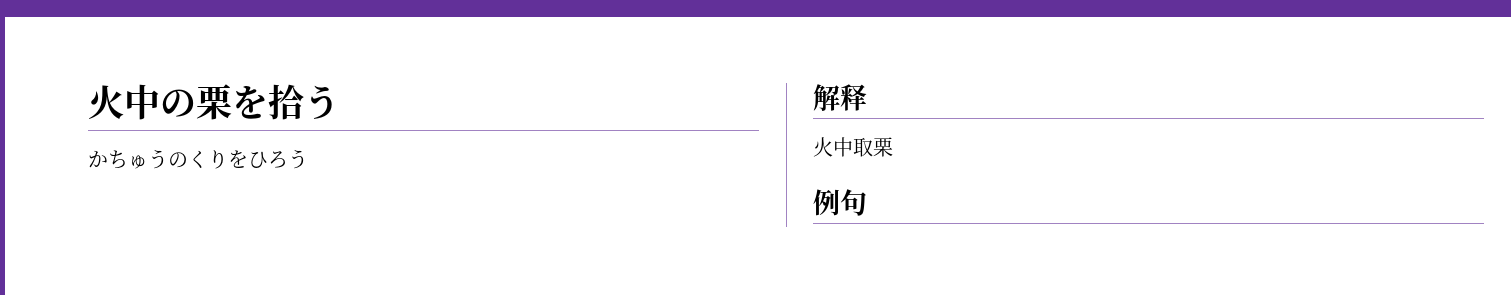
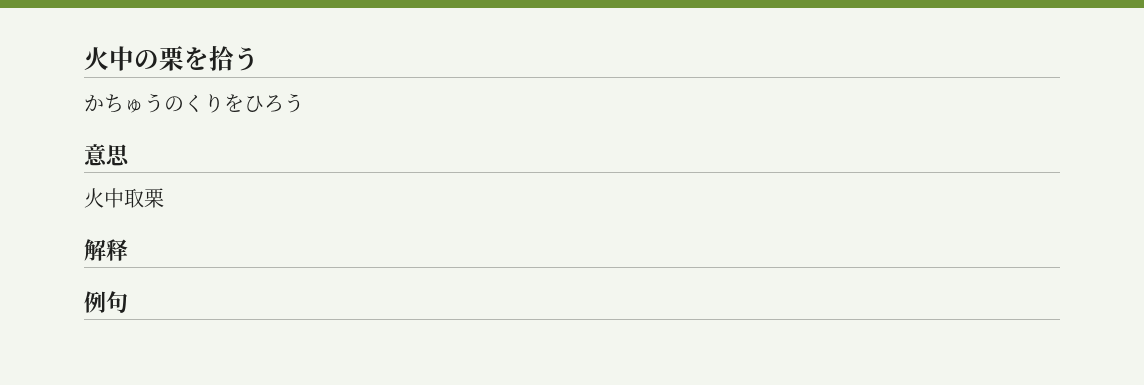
- 解释
+ 意思
+ 解释

